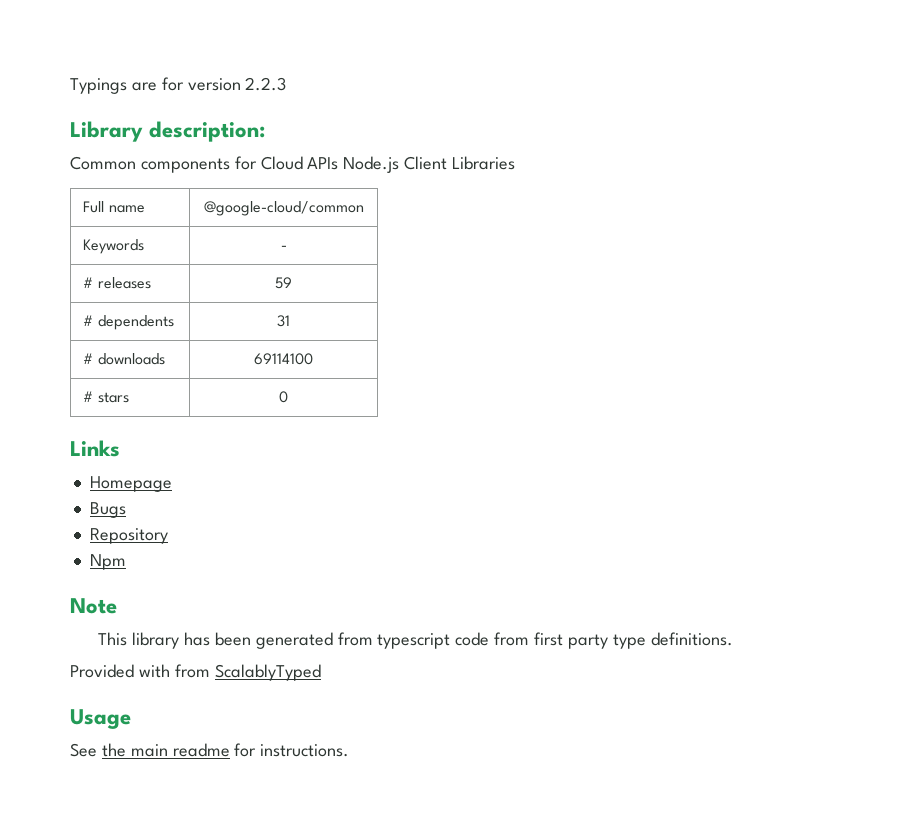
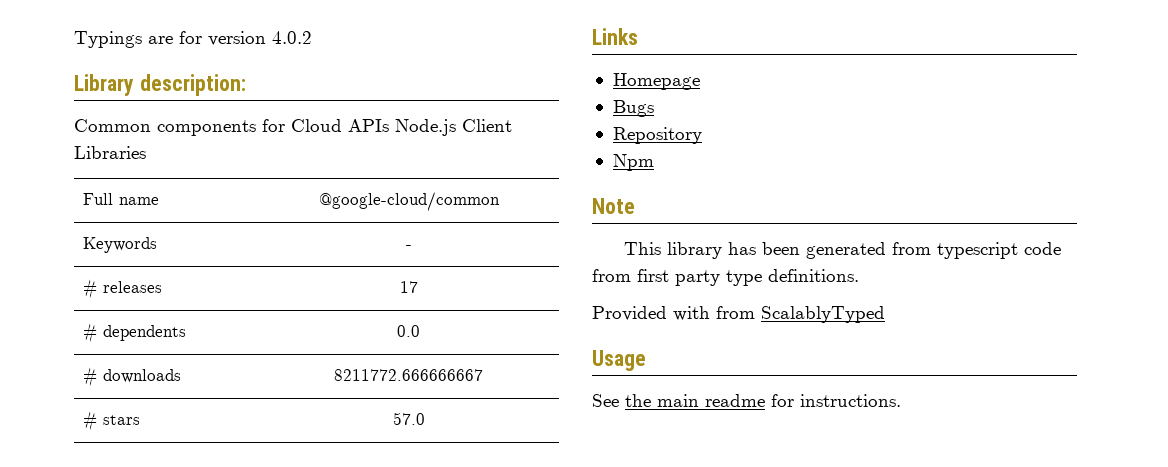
- Typings are for version 2.2.3
+ Typings are for version 4.0.2
- # releases | 59
+ # releases | 17
- # dependents | 31
+ # dependents | 0.0
- # downloads | 69114100
+ # downloads | 8211772.666666667
- # stars | 0
+ # stars | 57.0

